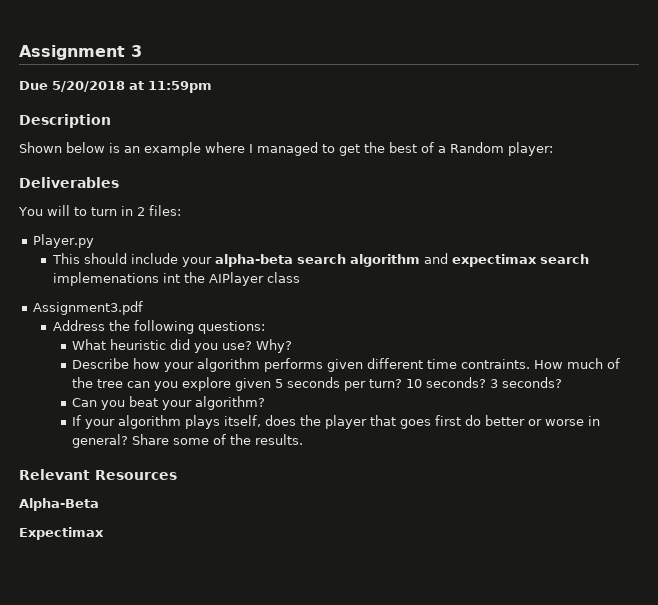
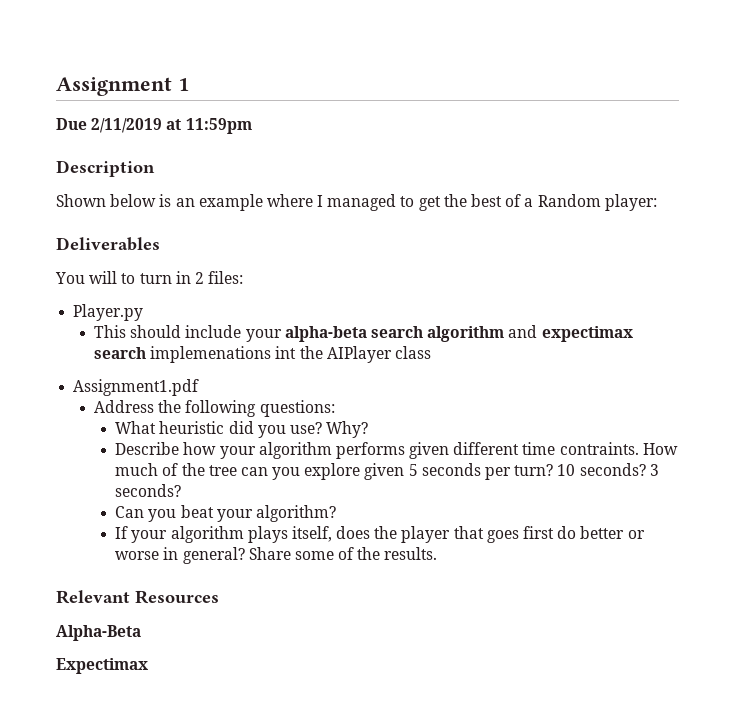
- Assignment 3
+ Assignment 1
- Due 5/20/2018 at 11:59pm
+ Due 2/11/2019 at 11:59pm
- Assignment3.pdf
+ Assignment1.pdf

